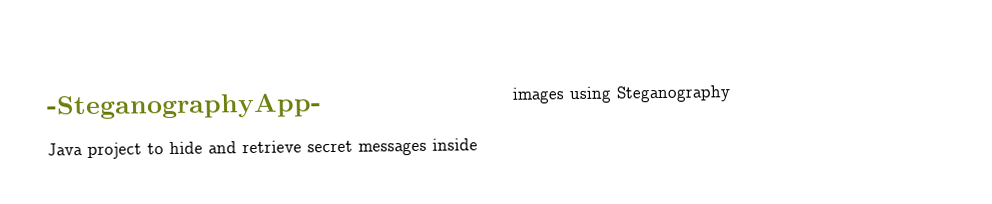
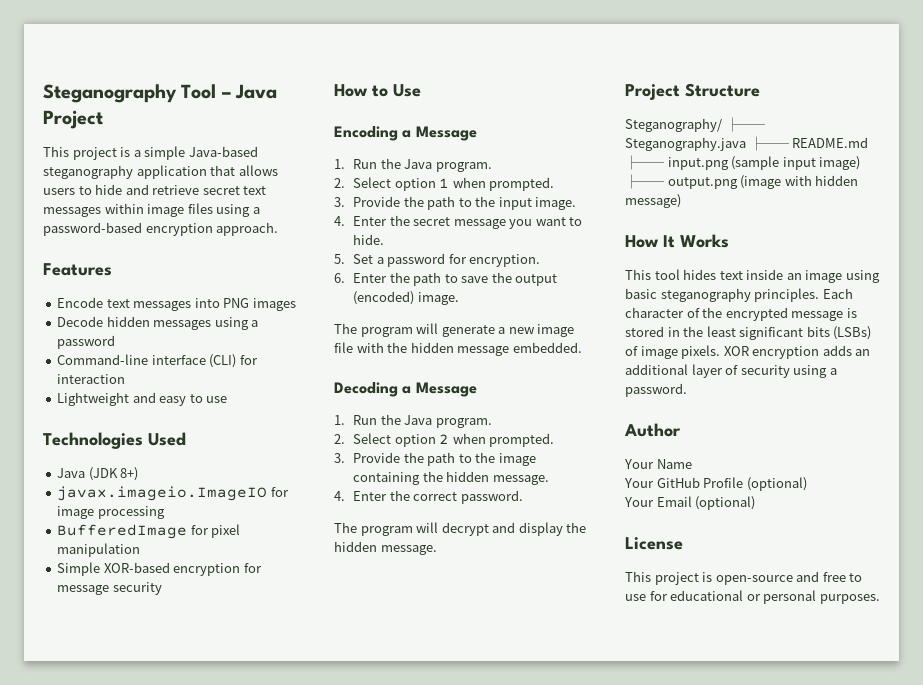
- -SteganographyApp-
- Java project to hide and retrieve secret messages inside images using Steganography
+ Steganography Tool – Java Project
+ This project is a simple Java-based steganography application that allows users to hide and retrieve secret text messages within image files using a password-based encryption approach.
+ Features
+ Encode text messages into PNG images
+ Decode hidden messages using a password
+ Command-line interface (CLI) for interaction
+ Lightweight and easy to use
+ Technologies Used
+ Java (JDK 8+)
+ javax.imageio.ImageIO for image processing
+ BufferedImage for pixel manipulation
+ Simple XOR-based encryption for message security
+ How to Use
+ Encoding a Message
+ 1. Run the Java program.
+ 2. Select option 1 when prompted.
+ 3. Provide the path to the input image.
+ 4. Enter the secret message you want to hide.
+ 5. Set a password for encryption.
+ 6. Enter the path to save the output (encoded) image.
+ The program will generate a new image file with the hidden message embedded.
+ Decoding a Message
+ 1. Run the Java program.
+ 2. Select option 2 when prompted.
+ 3. Provide the path to the image containing the hidden message.
+ 4. Enter the correct password.
+ The program will decrypt and display the hidden message.
+ Project Structure
+ Steganography/ ├── Steganography.java ├── README.md ├── input.png (sample input image) ├── output.png (image with hidden message)
+ How It Works
+ This tool hides text inside an image using basic steganography principles. Each character of the encrypted message is stored in the least significant bits (LSBs) of image pixels. XOR encryption adds an additional layer of security using a password.
+ Author
+ Your Name
+ Your GitHub Profile (optional)
+ Your Email (optional)
+ License
+ This project is open-source and free to use for educational or personal purposes.

